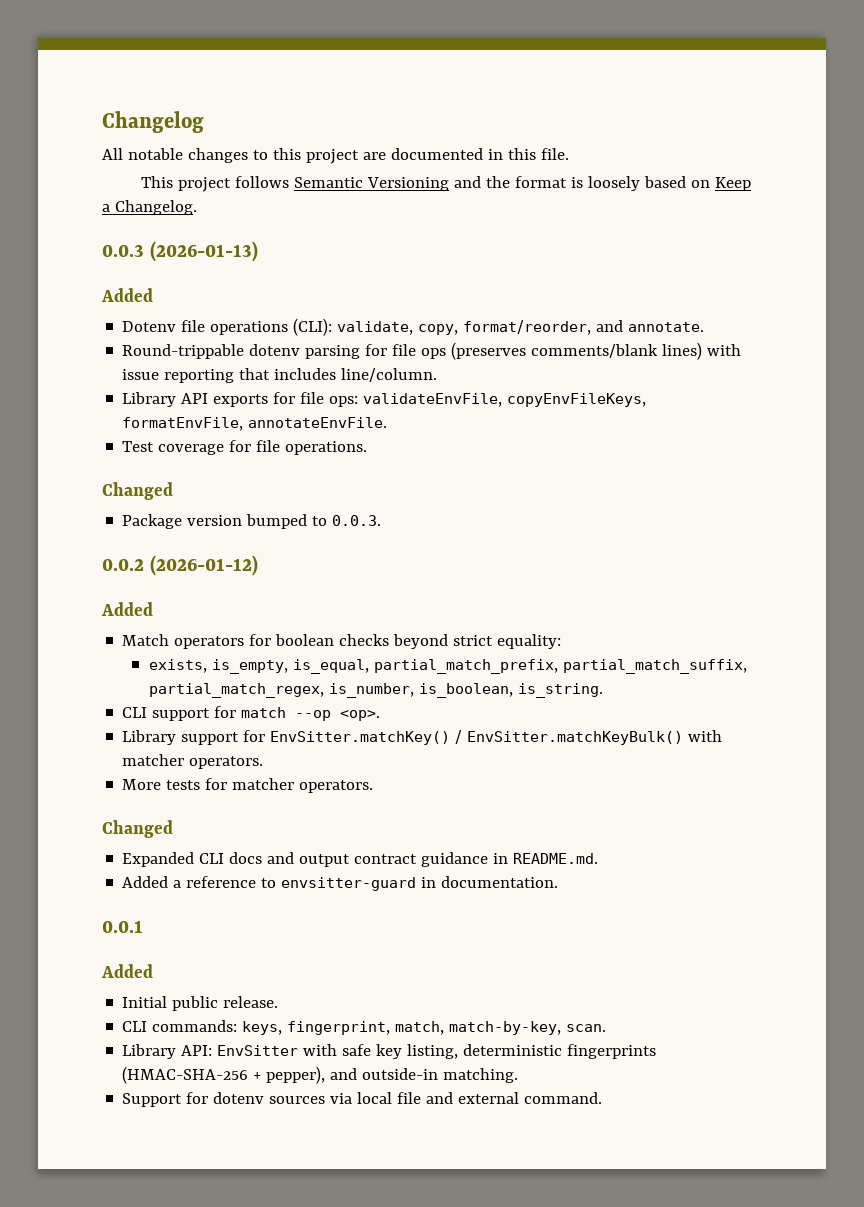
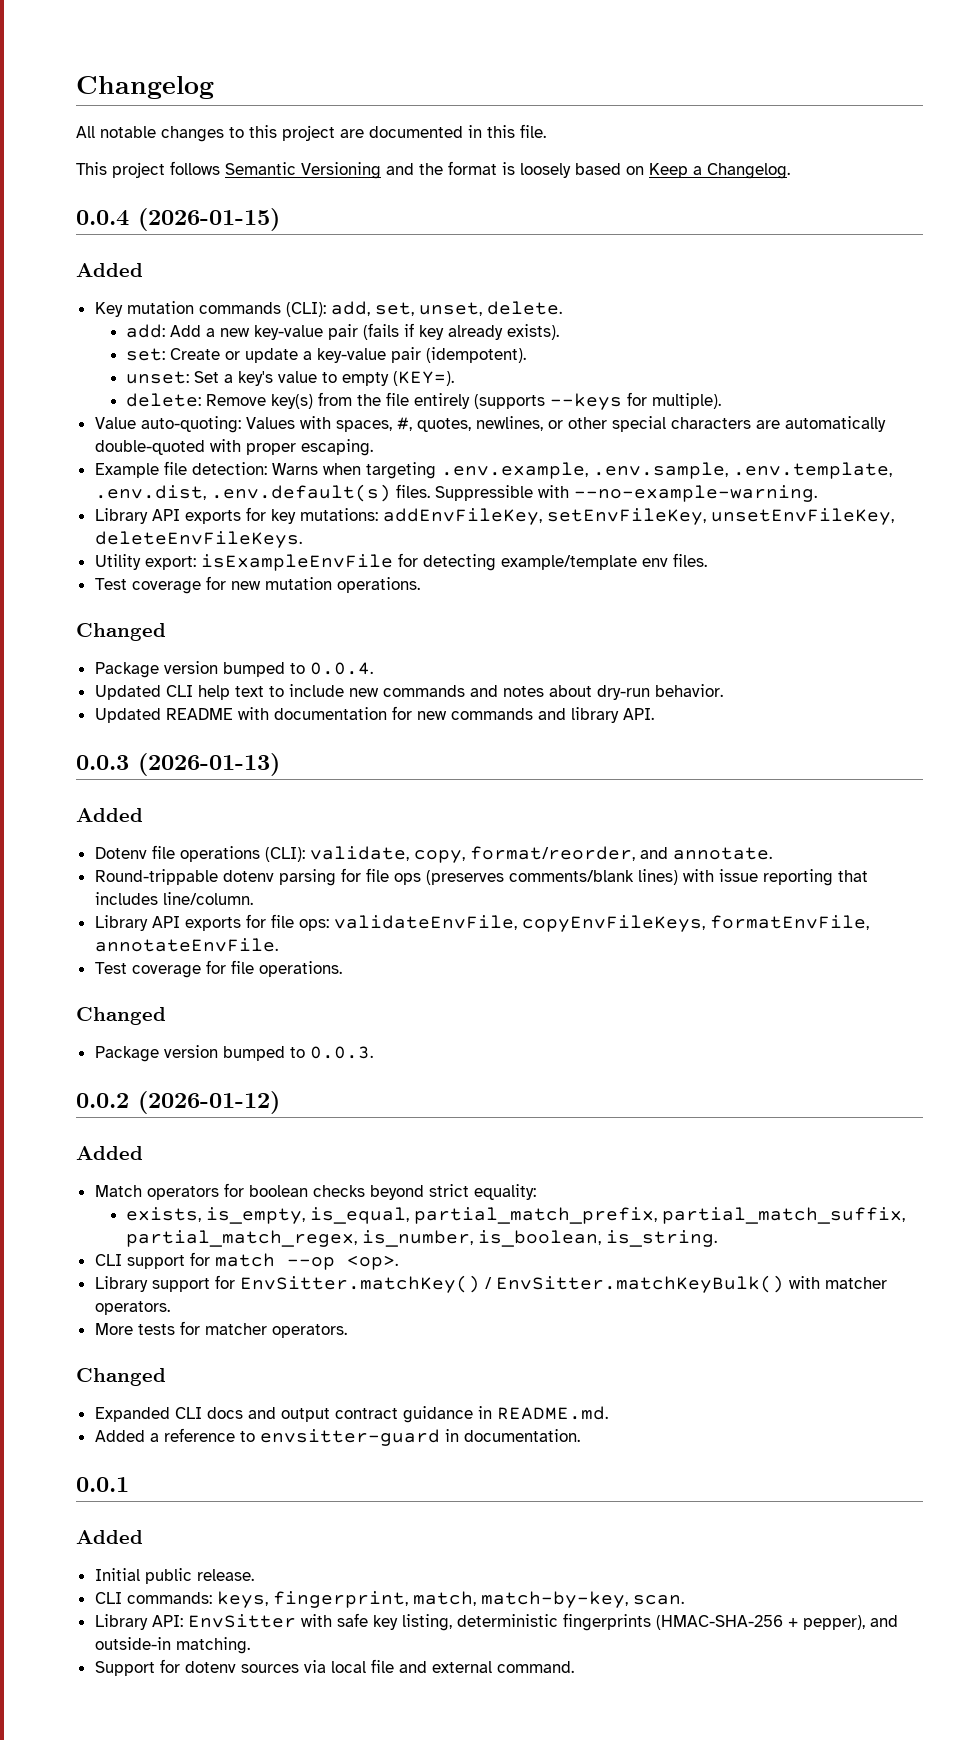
+ 0.0.4 (2026-01-15)
+ Added
+ Key mutation commands (CLI): add, set, unset, delete.
+ add: Add a new key-value pair (fails if key already exists).
+ set: Create or update a key-value pair (idempotent).
+ unset: Set a key's value to empty (KEY=).
+ delete: Remove key(s) from the file entirely (supports --keys for multiple).
+ Value auto-quoting: Values with spaces, #, quotes, newlines, or other special characters are automatically double-quoted with proper escaping.
+ Example file detection: Warns when targeting .env.example, .env.sample, .env.template, .env.dist, .env.default(s) files. Suppressible with --no-example-warning.
+ Library API exports for key mutations: addEnvFileKey, setEnvFileKey, unsetEnvFileKey, deleteEnvFileKeys.
+ Utility export: isExampleEnvFile for detecting example/template env files.
+ Test coverage for new mutation operations.
+ Changed
+ Package version bumped to 0.0.4.
+ Updated CLI help text to include new commands and notes about dry-run behavior.
+ Updated README with documentation for new commands and library API.

